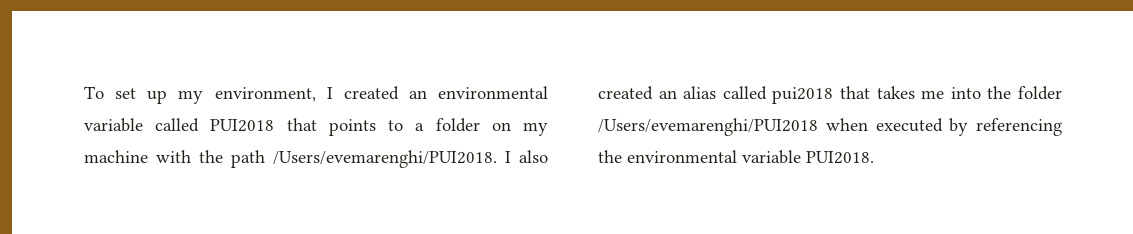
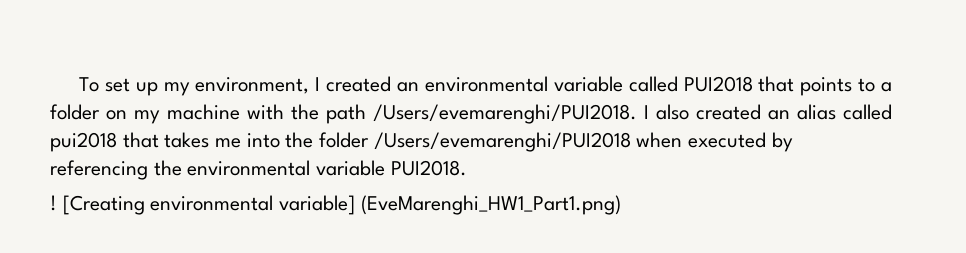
+ ! [Creating environmental variable] (EveMarenghi_HW1_Part1.png)

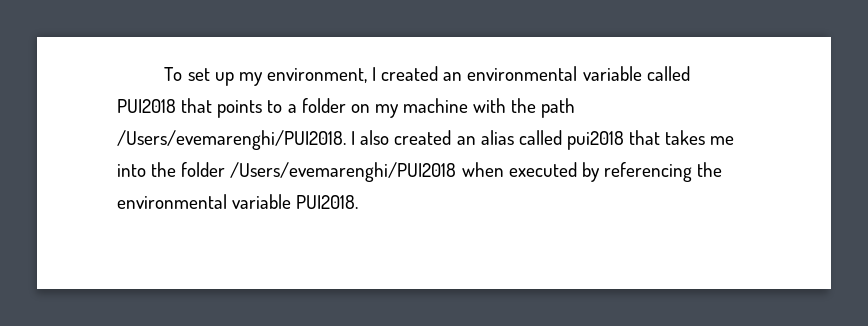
- ! [Creating environmental variable] (EveMarenghi_HW1_Part1.png)

